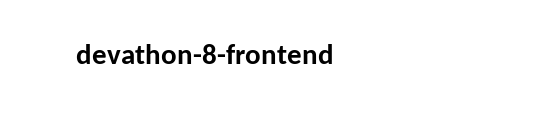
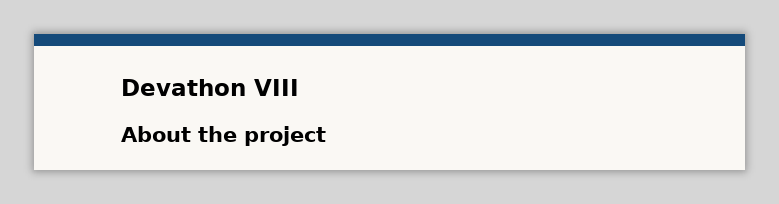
- devathon-8-frontend
+ Devathon VIII
+ About the project

